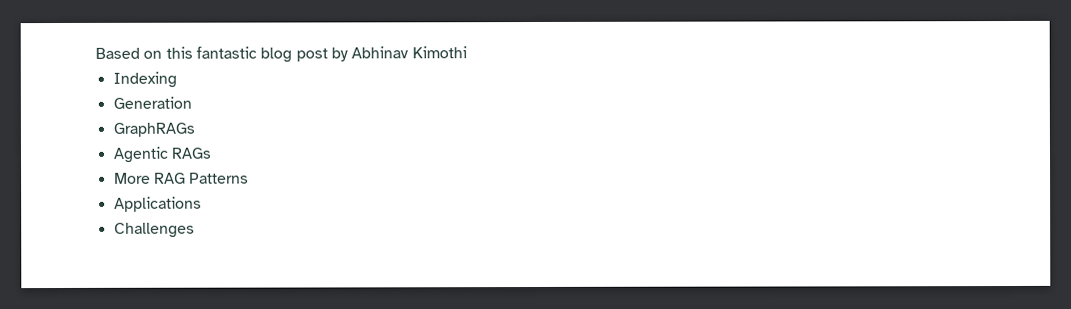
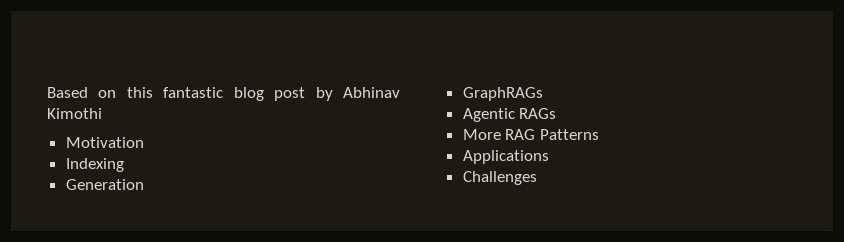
+ Motivation

